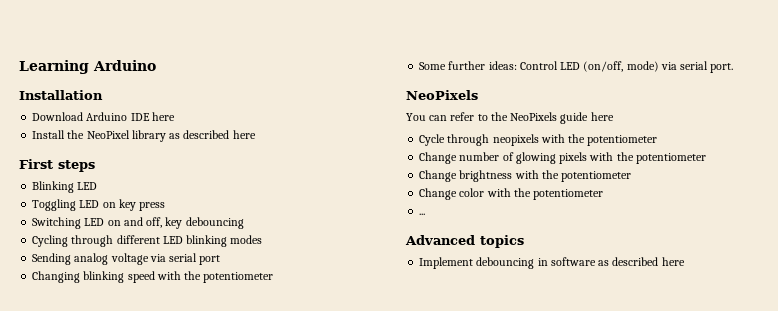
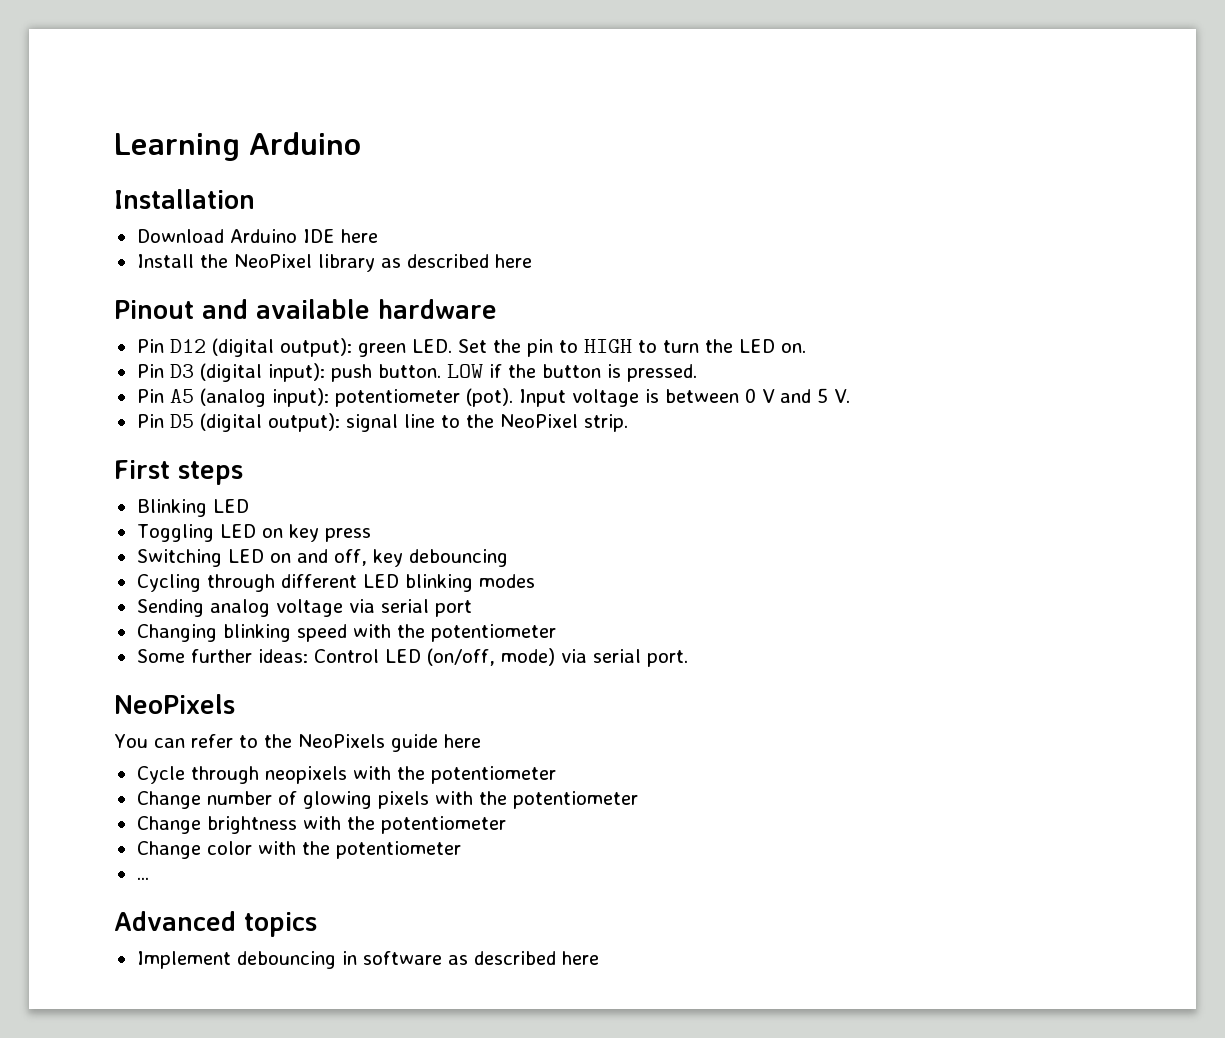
+ Pinout and available hardware
+ Pin D12 (digital output): green LED. Set the pin to HIGH to turn the LED on.
+ Pin D3 (digital input): push button. LOW if the button is pressed.
+ Pin A5 (analog input): potentiometer (pot). Input voltage is between 0 V and 5 V.
+ Pin D5 (digital output): signal line to the NeoPixel strip.

